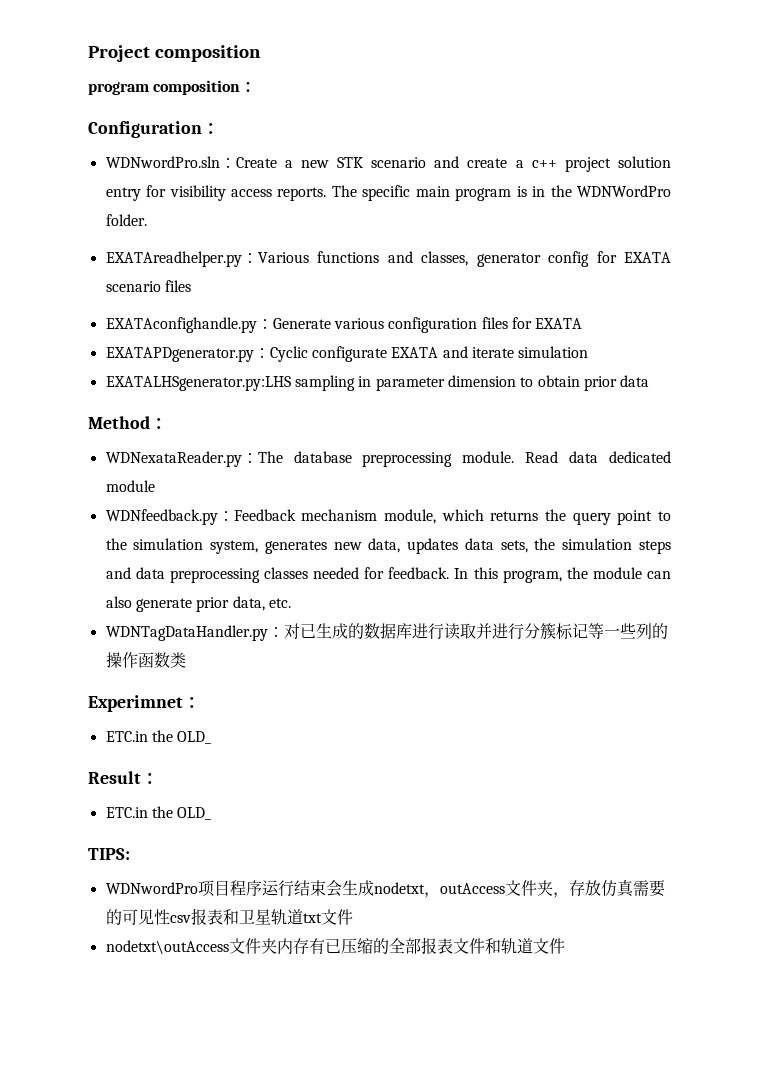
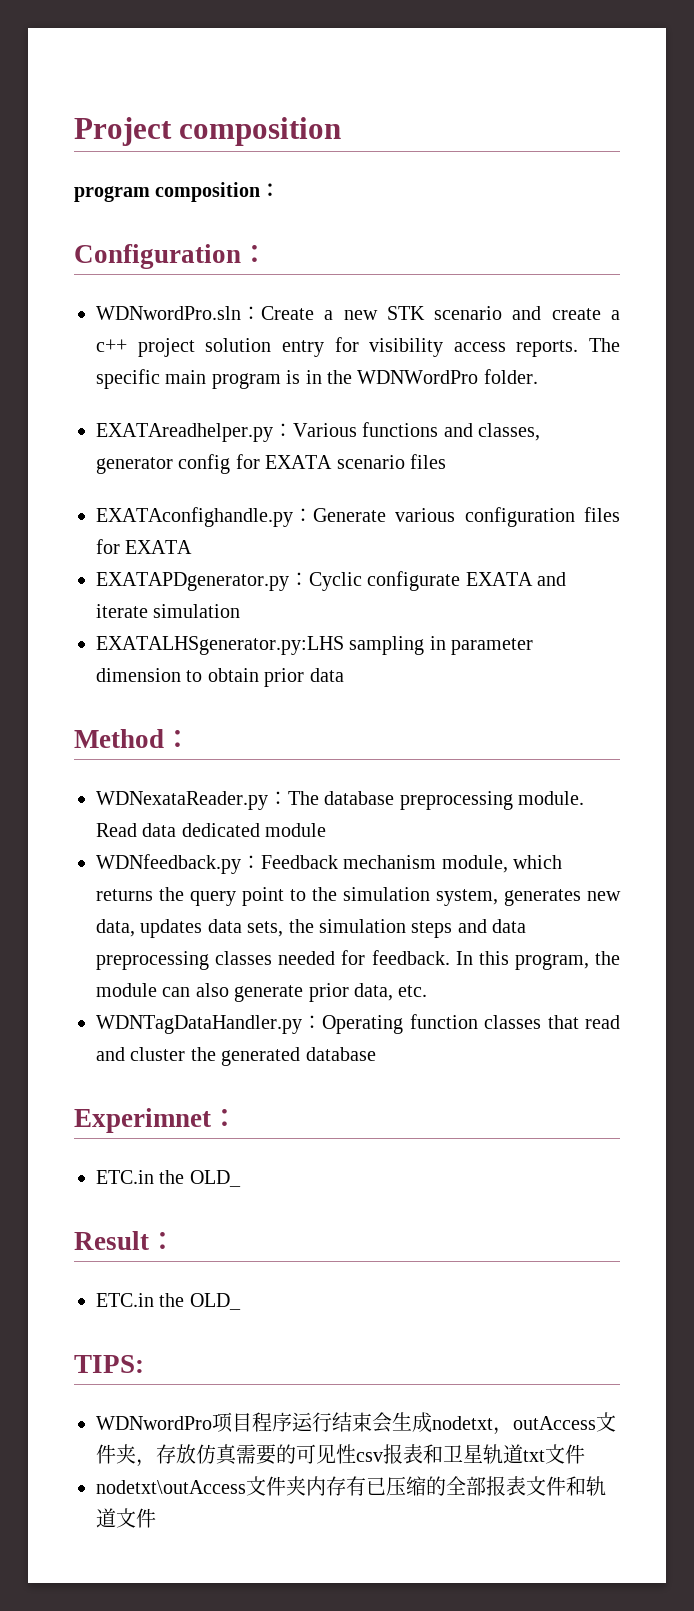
- WDNTagDataHandler.py：对已生成的数据库进行读取并进行分簇标记等一些列的操作函数类
+ WDNTagDataHandler.py：Operating function classes that read and cluster the generated database

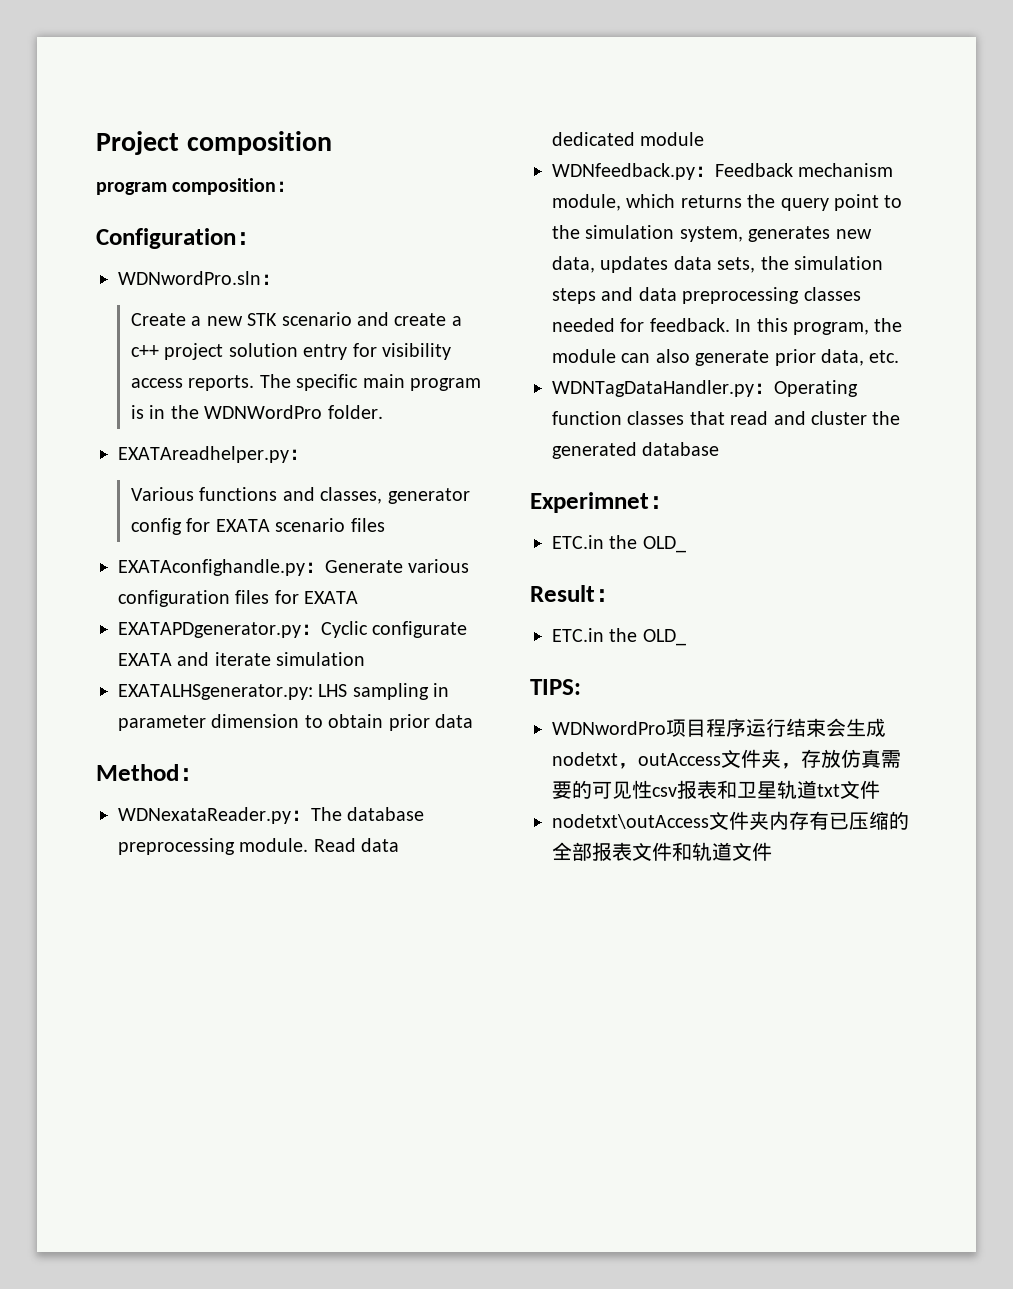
- WDNwordPro.sln：Create a new STK scenario and create a c++ project solution entry for visibility access reports.
+ WDNwordPro.sln：
+ Create a new STK scenario and create a c++ project solution entry for visibility access reports.
- EXATAreadhelper.py：Various functions and classes, generator config for EXATA scenario files
+ EXATAreadhelper.py：
+ Various functions and classes, generator config for EXATA scenario files
- EXATALHSgenerator.py:LHS sampling in parameter dimension to obtain prior data
+ EXATALHSgenerator.py: LHS sampling in parameter dimension to obtain prior data

